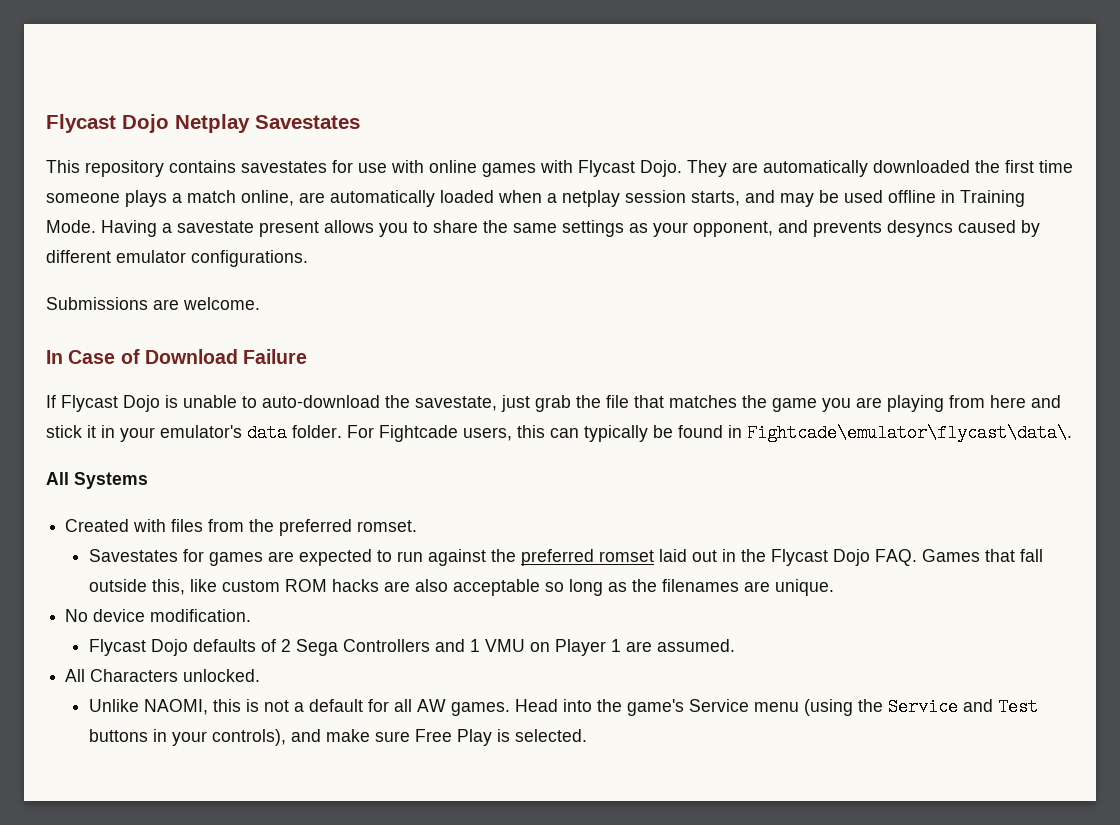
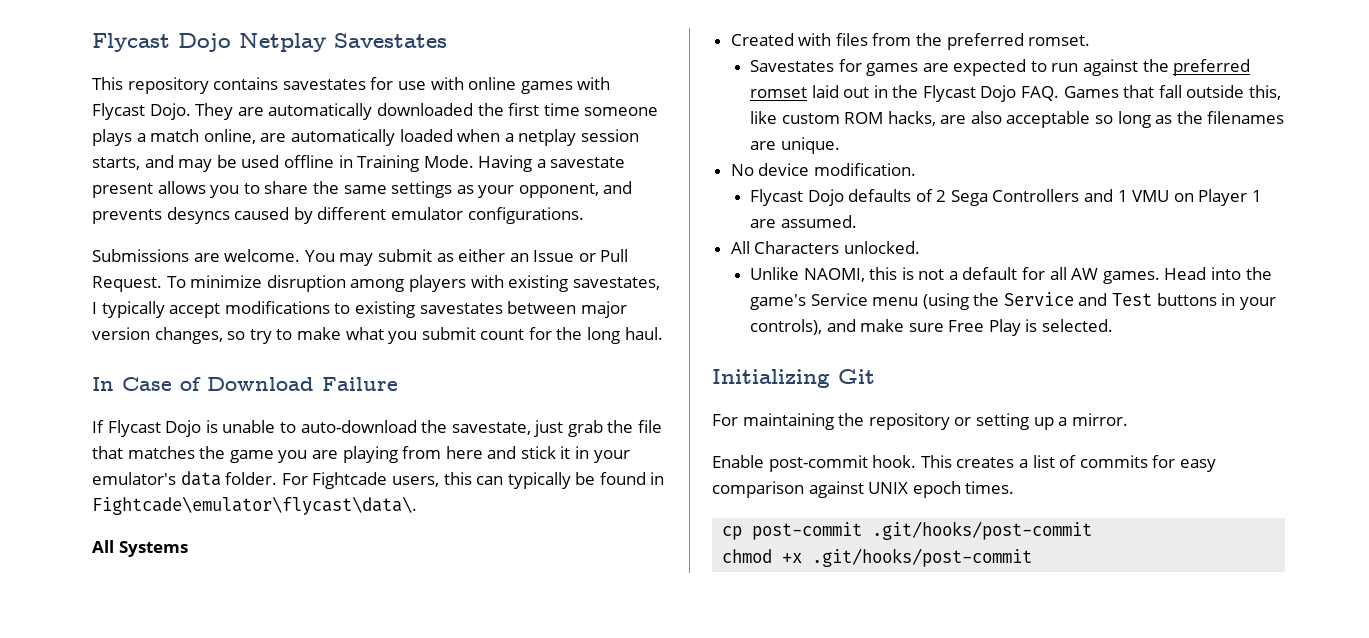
+ You may submit as either an Issue or Pull Request. To minimize disruption among players with existing savestates, I typically accept modifications to existing savestates between major version changes, so try to make what you submit count for the long haul.
- Savestates for games are expected to run against the preferred romset laid out in the Flycast Dojo FAQ. Games that fall outside this, like custom ROM hacks are also acceptable so long as the filenames are unique.
+ Savestates for games are expected to run against the preferred romset laid out in the Flycast Dojo FAQ. Games that fall outside this, like custom ROM hacks, are also acceptable so long as the filenames are unique.
+ Initializing Git
+ For maintaining the repository or setting up a mirror.
+ Enable post-commit hook. This creates a list of commits for easy comparison against UNIX epoch times.
+ cp post-commit .git/hooks/post-commit
+ chmod +x .git/hooks/post-commit

